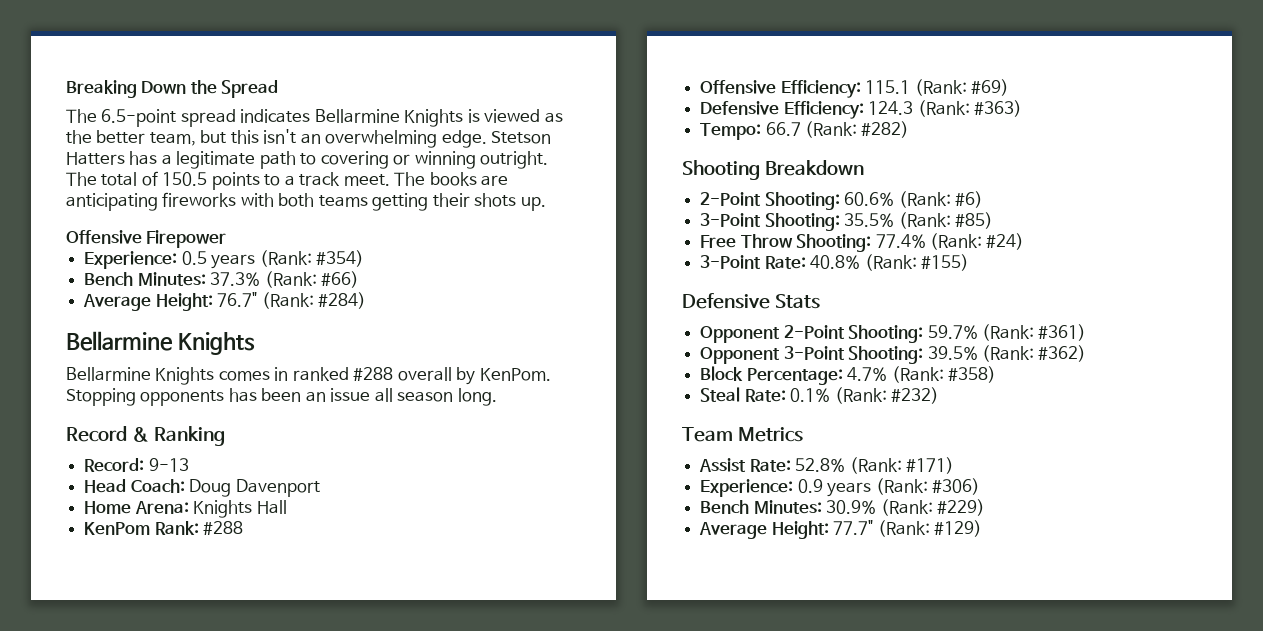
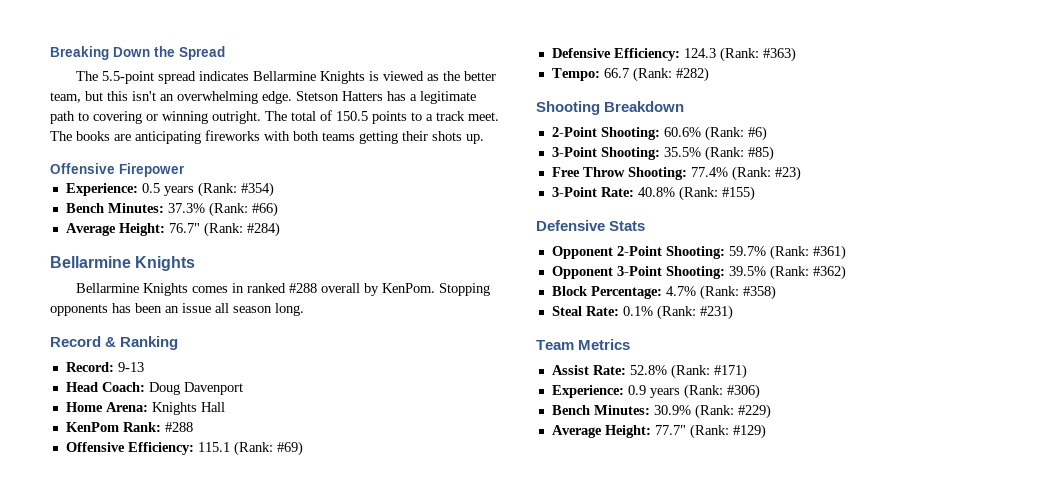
- The 6.5-point spread indicates Bellarmine Knights is viewed as the better team, but this isn't an overwhelming edge.
+ The 5.5-point spread indicates Bellarmine Knights is viewed as the better team, but this isn't an overwhelming edge.
- Free Throw Shooting: 77.4% (Rank: #24)
+ Free Throw Shooting: 77.4% (Rank: #23)
- Steal Rate: 0.1% (Rank: #232)
+ Steal Rate: 0.1% (Rank: #231)

